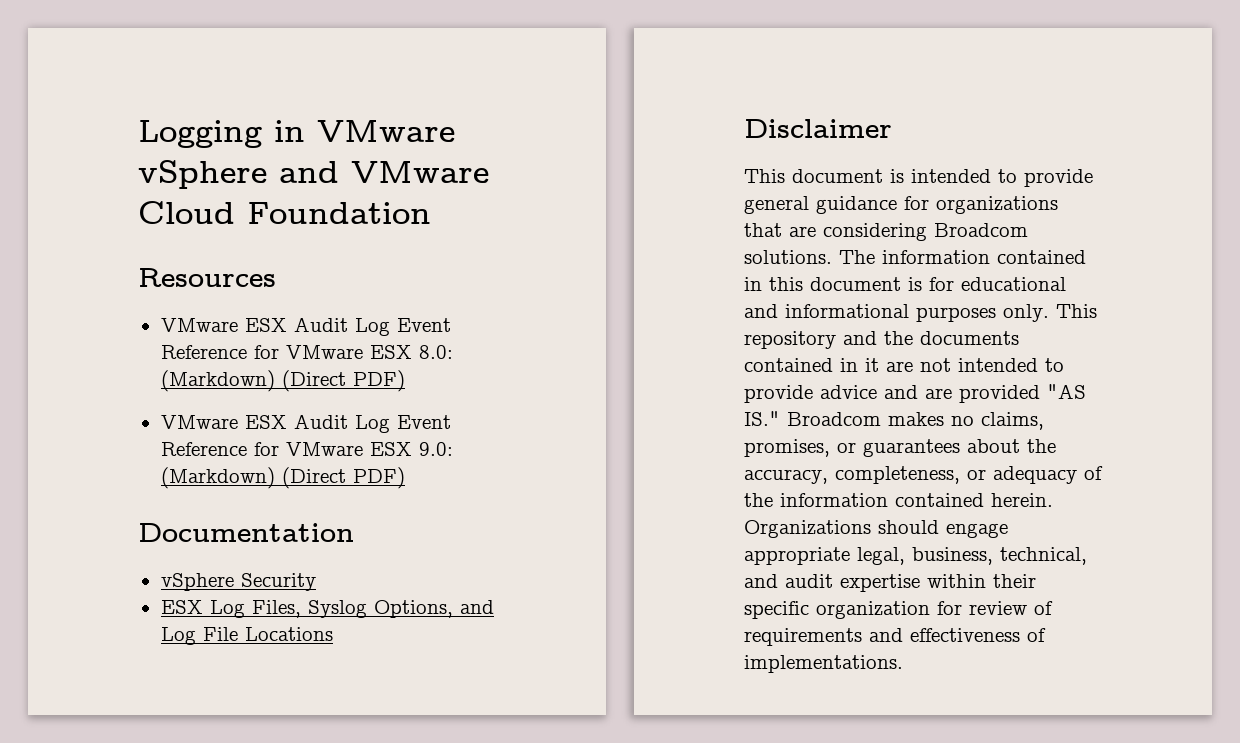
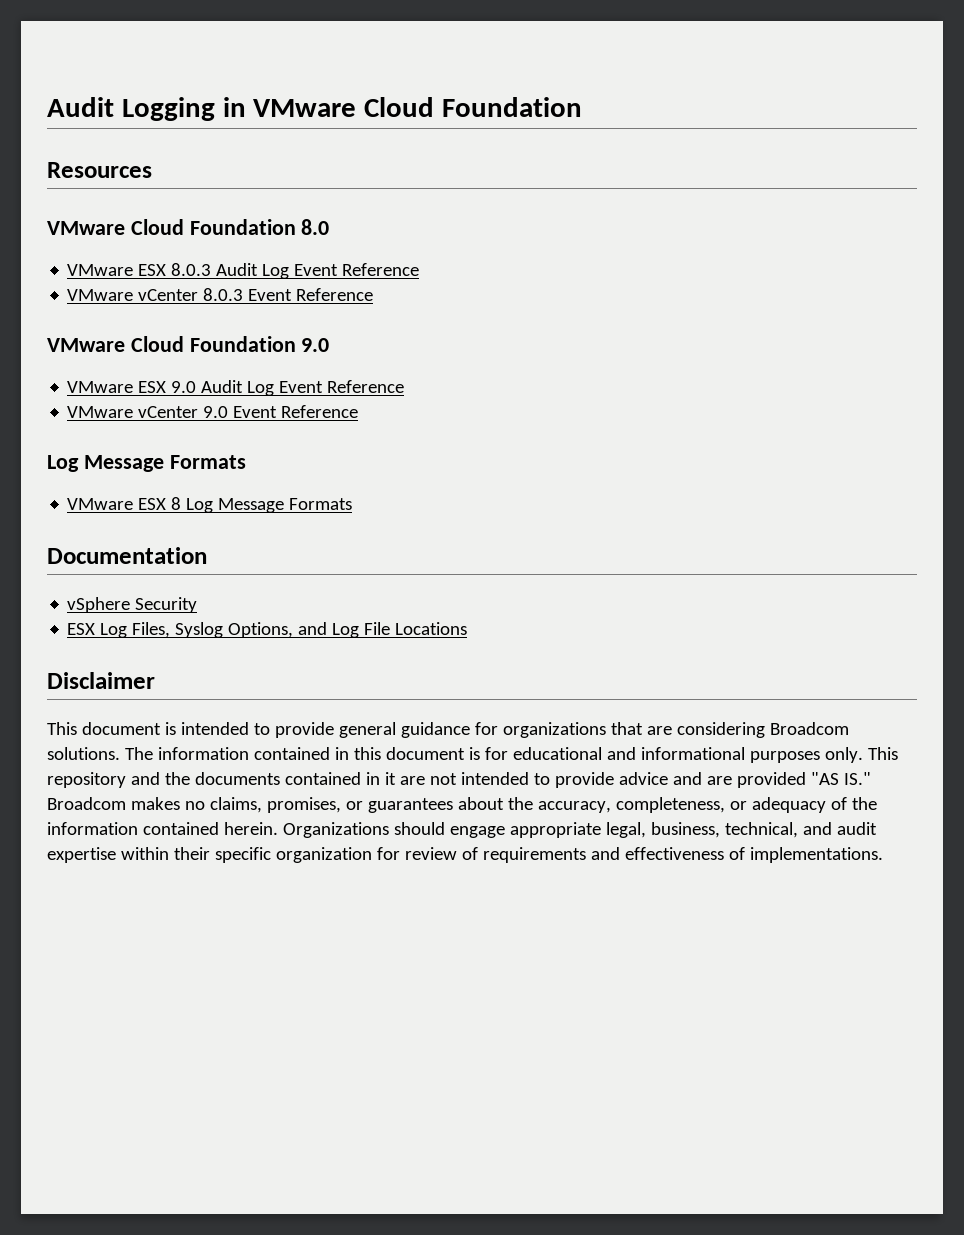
- Logging in VMware vSphere and VMware Cloud Foundation
+ Audit Logging in VMware Cloud Foundation
- VMware ESX Audit Log Event Reference for VMware ESX 8.0: (Markdown) (Direct PDF)
- VMware ESX Audit Log Event Reference for VMware ESX 9.0: (Markdown) (Direct PDF)
+ VMware Cloud Foundation 8.0
+ VMware ESX 8.0.3 Audit Log Event Reference
+ VMware vCenter 8.0.3 Event Reference
+ VMware Cloud Foundation 9.0
+ VMware ESX 9.0 Audit Log Event Reference
+ VMware vCenter 9.0 Event Reference
+ Log Message Formats
+ VMware ESX 8 Log Message Formats

